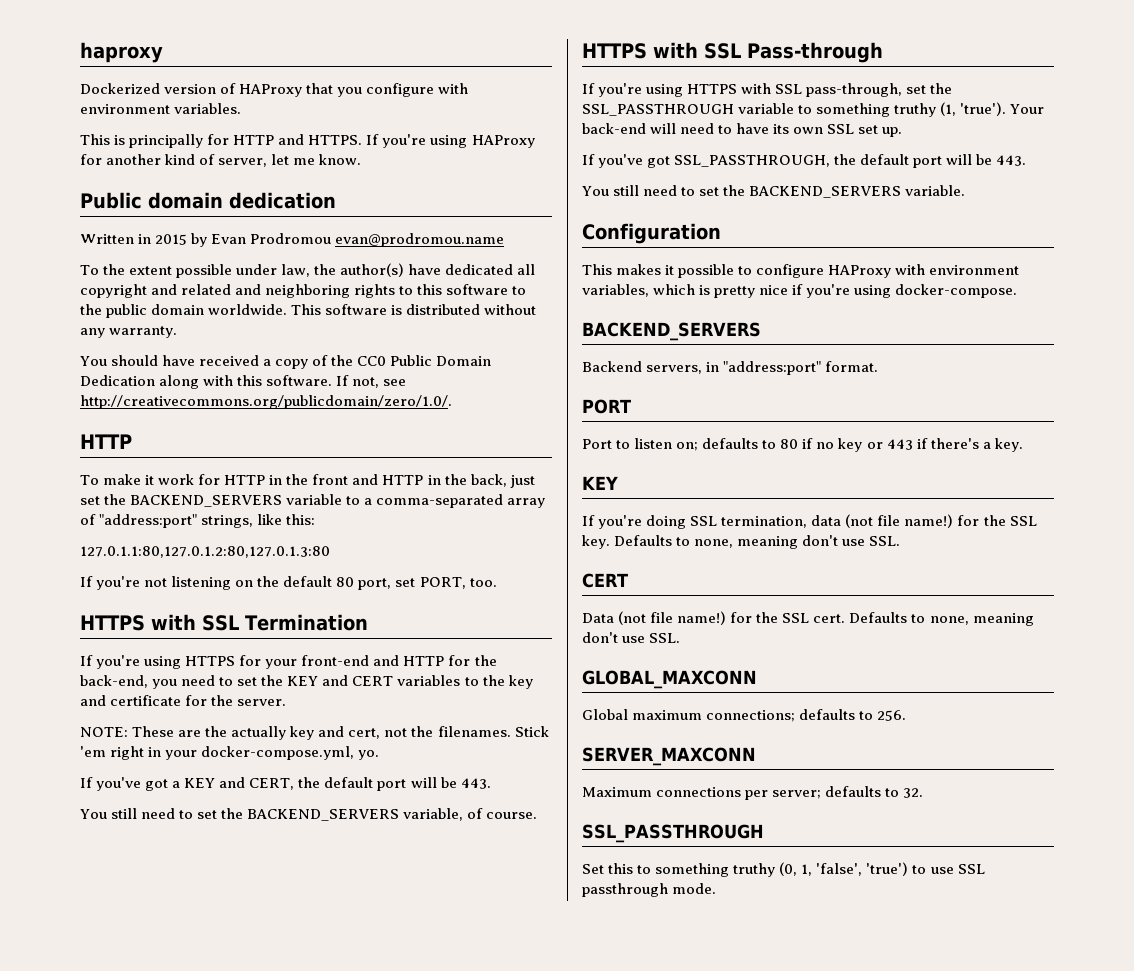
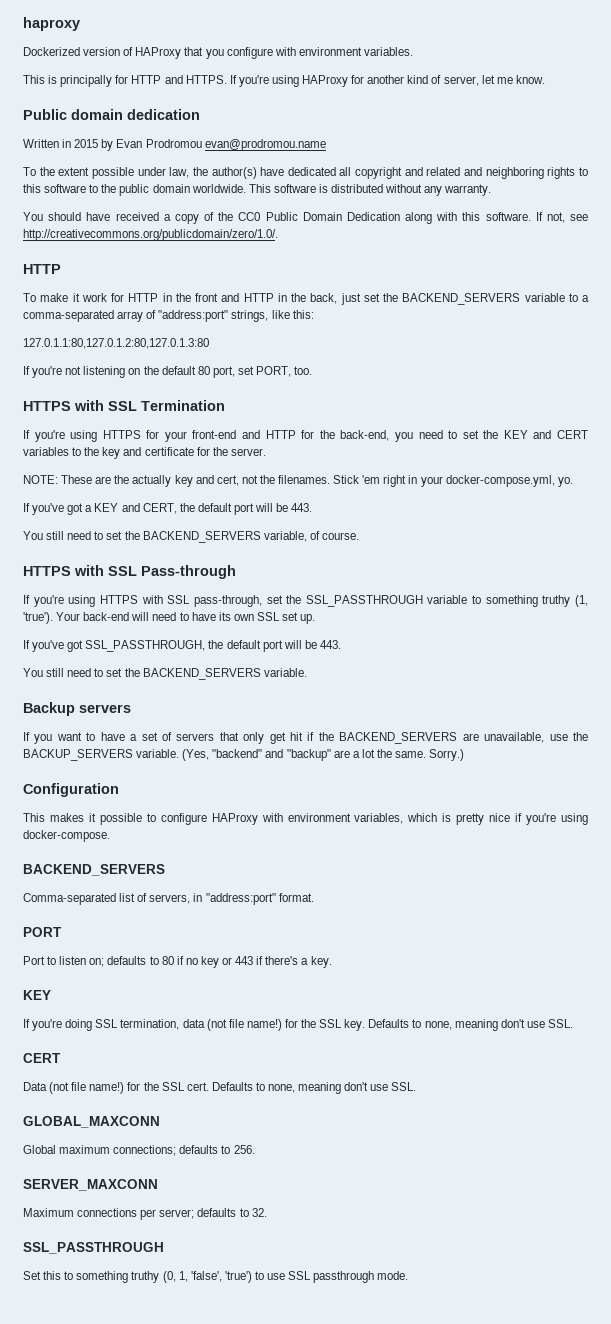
+ Backup servers
+ If you want to have a set of servers that only get hit if the BACKEND_SERVERS are unavailable, use the BACKUP_SERVERS variable. (Yes, "backend" and "backup" are a lot the same. Sorry.)
- Backend servers, in "address:port" format.
+ Comma-separated list of servers, in "address:port" format.

